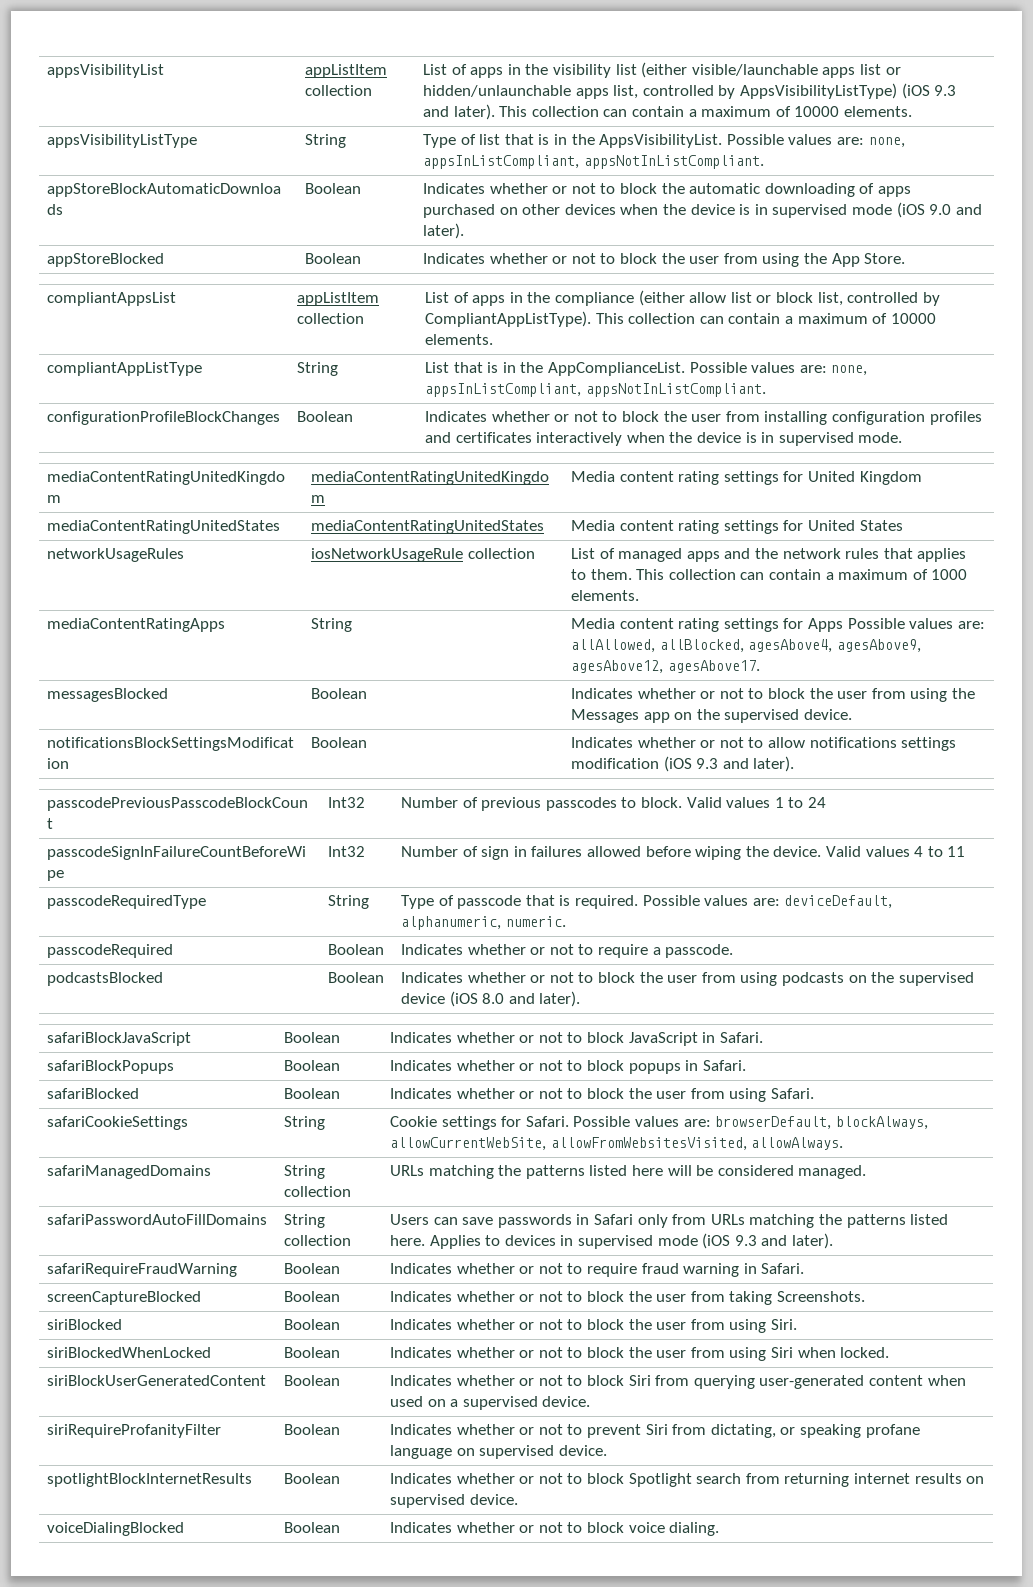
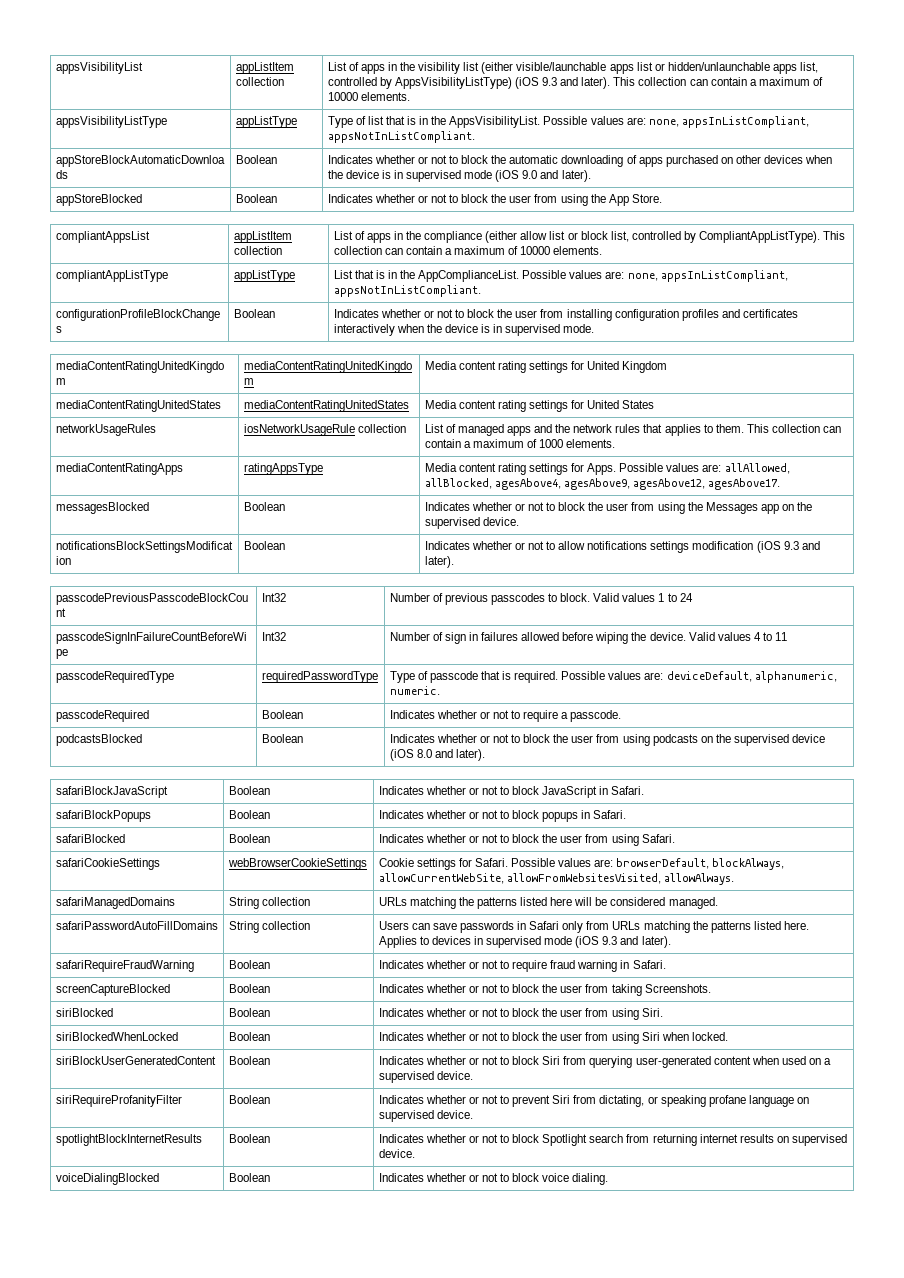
- appsVisibilityListType | String | Type of list that is in the AppsVisibilityList. Possible values are: none, appsInListCompliant, appsNotInListCompliant.
+ appsVisibilityListType | appListType | Type of list that is in the AppsVisibilityList. Possible values are: none, appsInListCompliant, appsNotInListCompliant.
- compliantAppListType | String | List that is in the AppComplianceList. Possible values are: none, appsInListCompliant, appsNotInListCompliant.
+ compliantAppListType | appListType | List that is in the AppComplianceList. Possible values are: none, appsInListCompliant, appsNotInListCompliant.
- mediaContentRatingApps | String | Media content rating settings for Apps Possible values are: allAllowed, allBlocked, agesAbove4, agesAbove9, agesAbove12, agesAbove17.
+ mediaContentRatingApps | ratingAppsType | Media content rating settings for Apps. Possible values are: allAllowed, allBlocked, agesAbove4, agesAbove9, agesAbove12, agesAbove17.
- passcodeRequiredType | String | Type of passcode that is required. Possible values are: deviceDefault, alphanumeric, numeric.
+ passcodeRequiredType | requiredPasswordType | Type of passcode that is required. Possible values are: deviceDefault, alphanumeric, numeric.
- safariCookieSettings | String | Cookie settings for Safari. Possible values are: browserDefault, blockAlways, allowCurrentWebSite, allowFromWebsitesVisited, allowAlways.
+ safariCookieSettings | webBrowserCookieSettings | Cookie settings for Safari. Possible values are: browserDefault, blockAlways, allowCurrentWebSite, allowFromWebsitesVisited, allowAlways.

